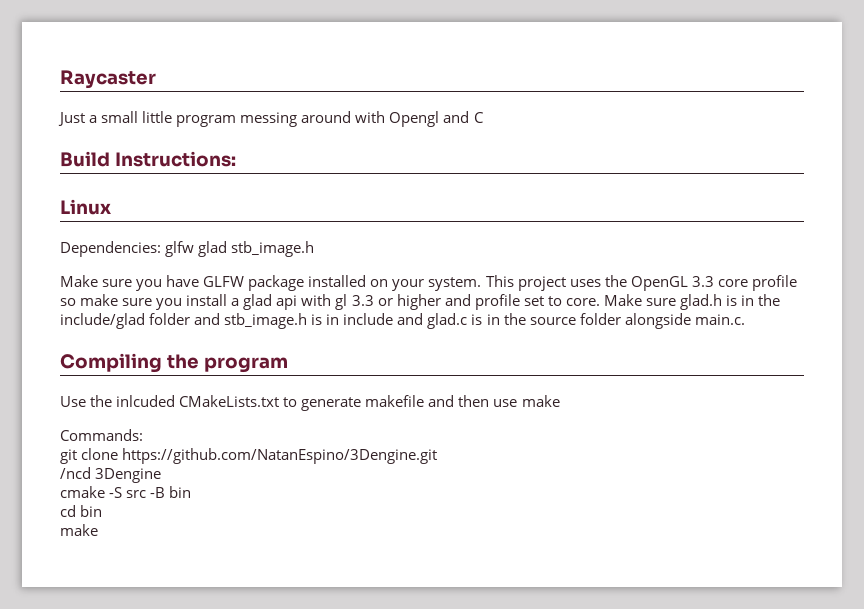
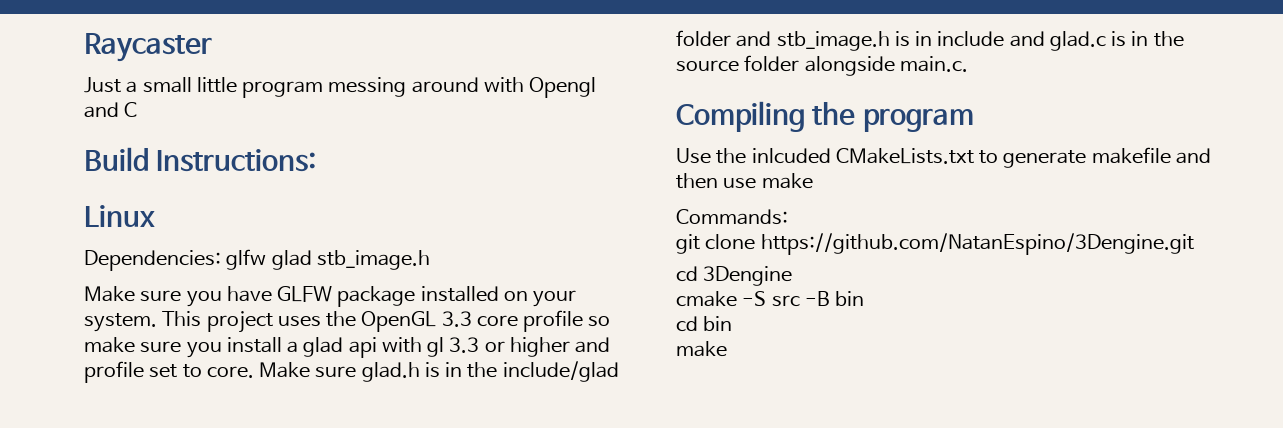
- /ncd 3Dengine
+ cd 3Dengine

